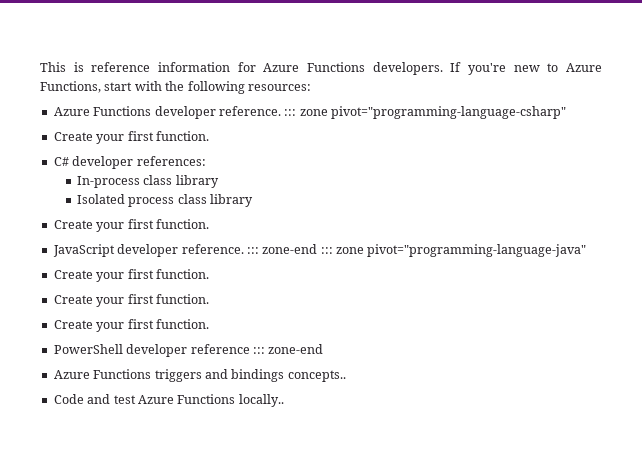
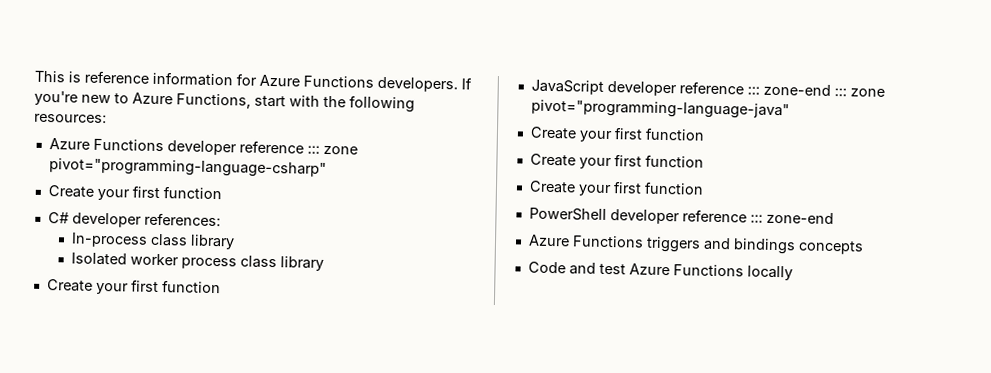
- Azure Functions developer reference. ::: zone pivot="programming-language-csharp"
- Create your first function.
+ Azure Functions developer reference ::: zone pivot="programming-language-csharp"
+ Create your first function
- Isolated process class library
- Create your first function.
+ Isolated worker process class library
+ Create your first function
- JavaScript developer reference. ::: zone-end ::: zone pivot="programming-language-java"
- Create your first function.
- Create your first function.
- Create your first function.
+ JavaScript developer reference ::: zone-end ::: zone pivot="programming-language-java"
+ Create your first function
+ Create your first function
+ Create your first function
- Azure Functions triggers and bindings concepts..
+ Azure Functions triggers and bindings concepts
- Code and test Azure Functions locally..
+ Code and test Azure Functions locally

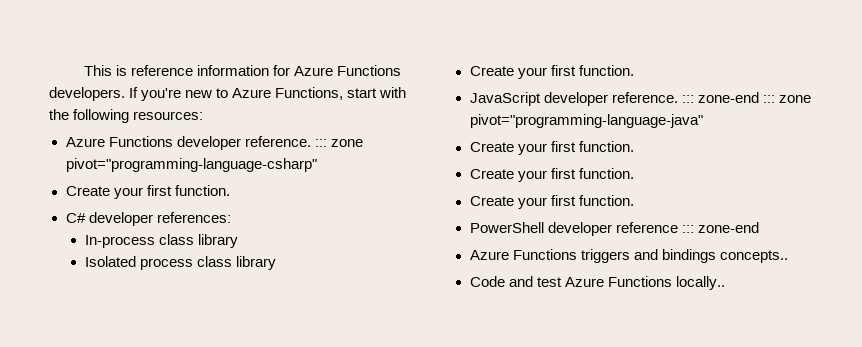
- Azure Functions developer reference ::: zone pivot="programming-language-csharp"
- Create your first function
+ Azure Functions developer reference. ::: zone pivot="programming-language-csharp"
+ Create your first function.
- Isolated worker process class library
- Create your first function
+ Isolated process class library
+ Create your first function.
- JavaScript developer reference ::: zone-end ::: zone pivot="programming-language-java"
- Create your first function
- Create your first function
- Create your first function
+ JavaScript developer reference. ::: zone-end ::: zone pivot="programming-language-java"
+ Create your first function.
+ Create your first function.
+ Create your first function.
- Azure Functions triggers and bindings concepts
+ Azure Functions triggers and bindings concepts..
- Code and test Azure Functions locally
+ Code and test Azure Functions locally..

